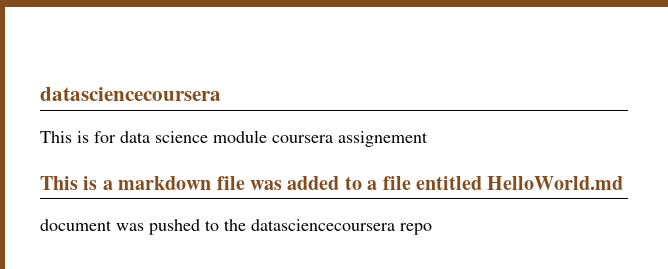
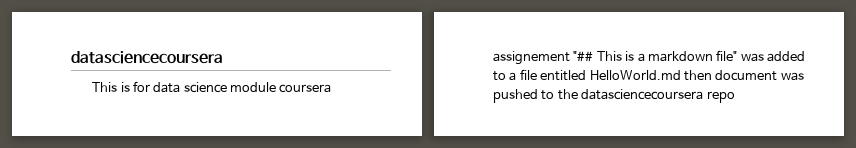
- This is for data science module coursera assignement
- This is a markdown file was added to a file entitled HelloWorld.md
- document was pushed to the datasciencecoursera repo
+ This is for data science module coursera assignement "## This is a markdown file" was added to a file entitled HelloWorld.md then document was pushed to the datasciencecoursera repo

